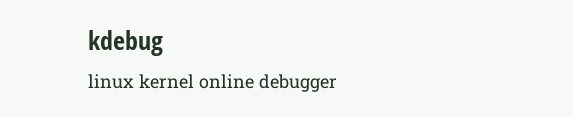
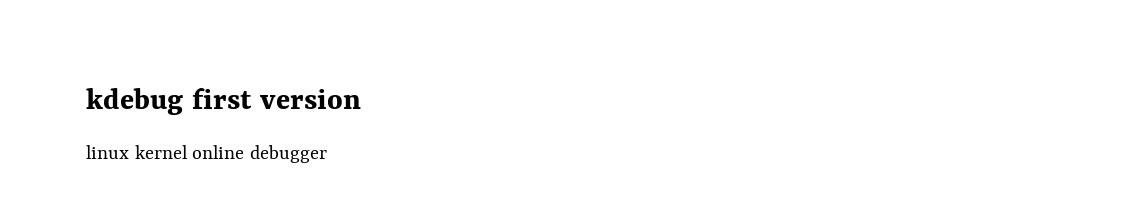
- kdebug
+ kdebug first version

